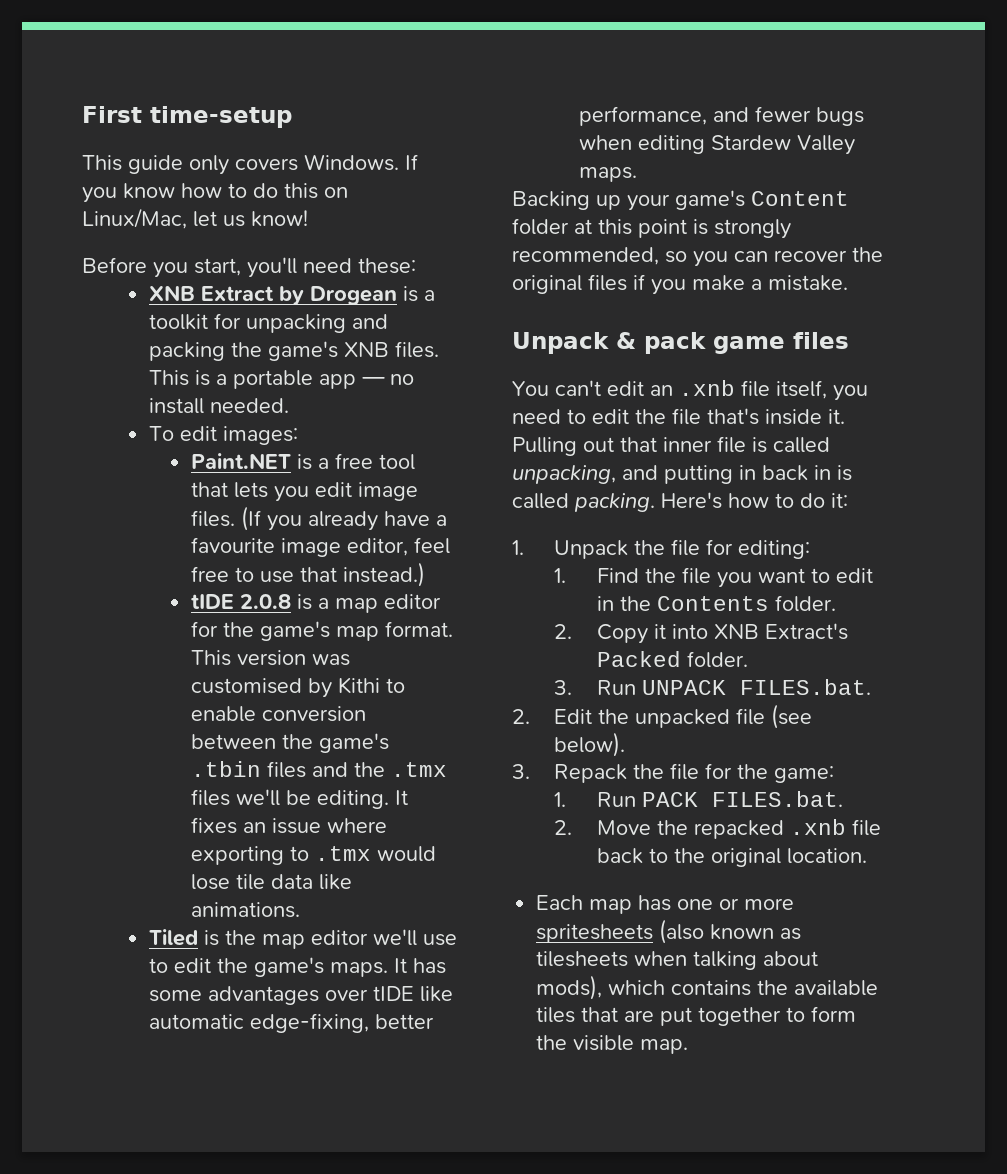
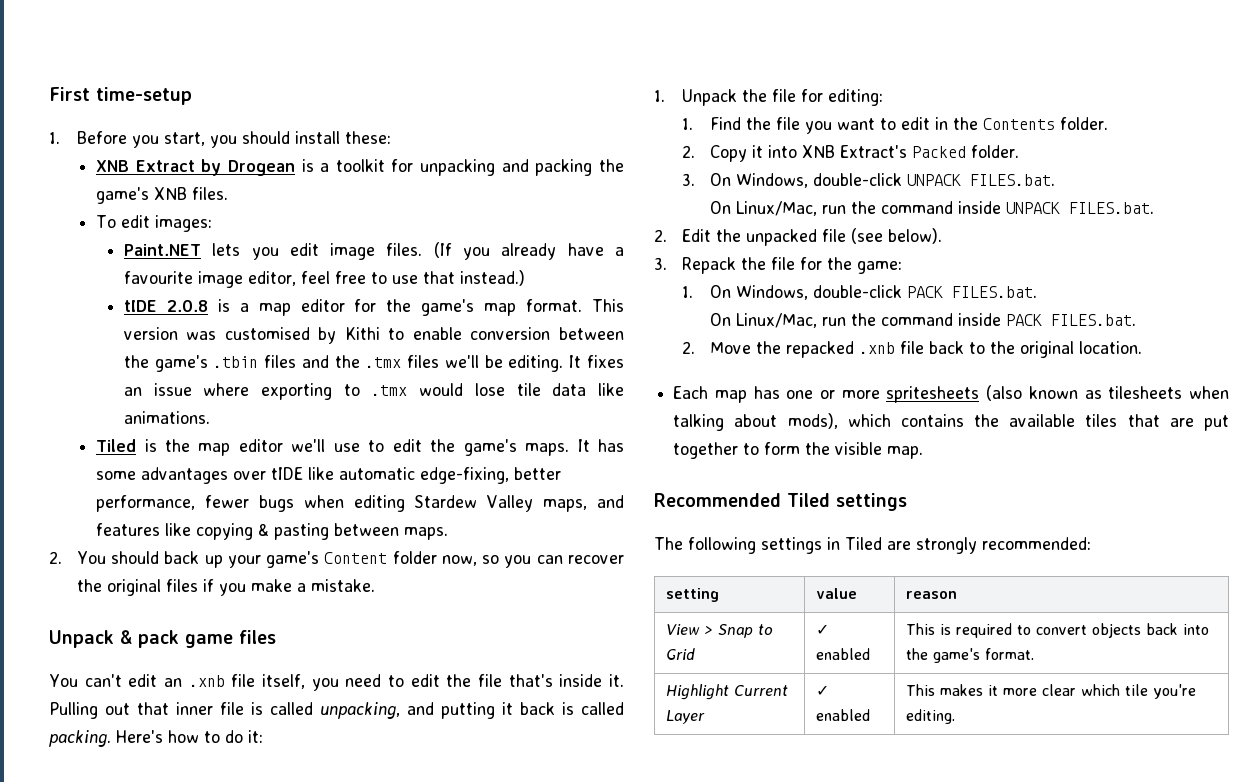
- This guide only covers Windows. If you know how to do this on Linux/Mac, let us know!
- Before you start, you'll need these:
+ 1. Before you start, you should install these:
- This is a portable app — no install needed.
- Paint.NET is a free tool that lets you edit image files.
+ Paint.NET lets you edit image files.
- It has some advantages over tIDE like automatic edge-fixing, better performance, and fewer bugs when editing Stardew Valley maps.
- Backing up your game's Content folder at this point is strongly recommended, so you can recover the original files if you make a mistake.
+ It has some advantages over tIDE like automatic edge-fixing, better performance, fewer bugs when editing Stardew Valley maps, and features like copying & pasting between maps.
+ 2. You should back up your game's Content folder now, so you can recover the original files if you make a mistake.
- Pulling out that inner file is called unpacking, and putting in back in is called packing.
+ Pulling out that inner file is called unpacking, and putting it back is called packing.
- 3. Run UNPACK FILES.bat.
+ 3. On Windows, double-click UNPACK FILES.bat.
+ On Linux/Mac, run the command inside UNPACK FILES.bat.
- 1. Run PACK FILES.bat.
+ 1. On Windows, double-click PACK FILES.bat.
+ On Linux/Mac, run the command inside PACK FILES.bat.
+ Recommended Tiled settings
+ The following settings in Tiled are strongly recommended:
+ setting | value | reason
+ View > Snap to Grid | ✓ enabled | This is required to convert objects back into the game's format.
+ Highlight Current Layer | ✓ enabled | This makes it more clear which tile you're editing.

